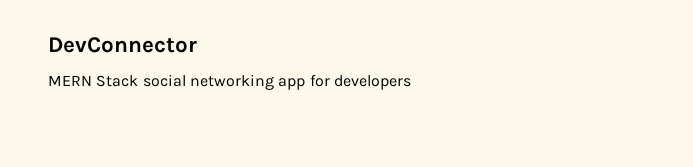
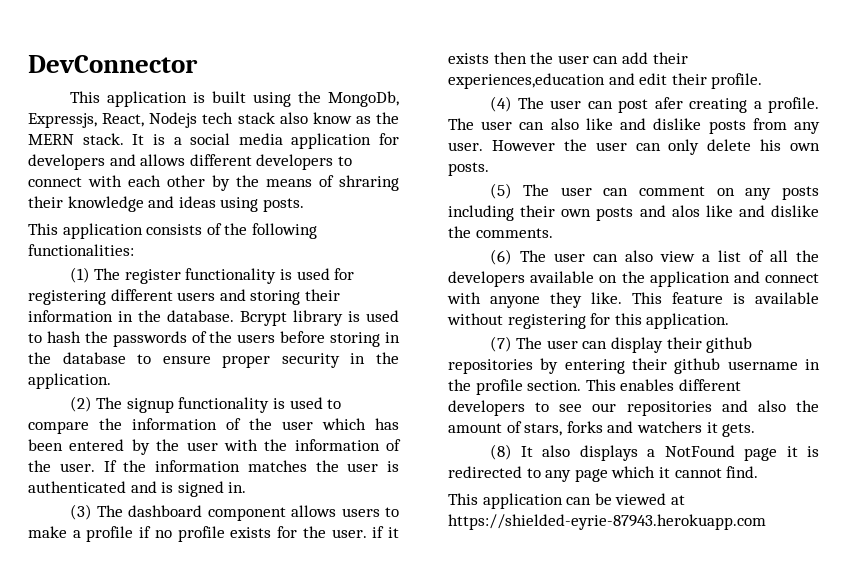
- MERN Stack social networking app for developers
+ This application is built using the MongoDb, Expressjs, React, Nodejs tech stack also know as the MERN stack. It is a social media application for developers and allows different developers to connect with each other by the means of shraring their knowledge and ideas using posts.
+ This application consists of the following functionalities:
+ (1) The register functionality is used for registering different users and storing their information in the database. Bcrypt library is used to hash the passwords of the users before storing in the database to ensure proper security in the application.
+ (2) The signup functionality is used to compare the information of the user which has been entered by the user with the information of the user. If the information matches the user is authenticated and is signed in.
+ (3) The dashboard component allows users to make a profile if no profile exists for the user. if it exists then the user can add their experiences,education and edit their profile.
+ (4) The user can post afer creating a profile. The user can also like and dislike posts from any user. However the user can only delete his own posts.
+ (5) The user can comment on any posts including their own posts and alos like and dislike the comments.
+ (6) The user can also view a list of all the developers available on the application and connect with anyone they like. This feature is available without registering for this application.
+ (7) The user can display their github repositories by entering their github username in the profile section. This enables different developers to see our repositories and also the amount of stars, forks and watchers it gets.
+ (8) It also displays a NotFound page it is redirected to any page which it cannot find.
+ This application can be viewed at https://shielded-eyrie-87943.herokuapp.com

